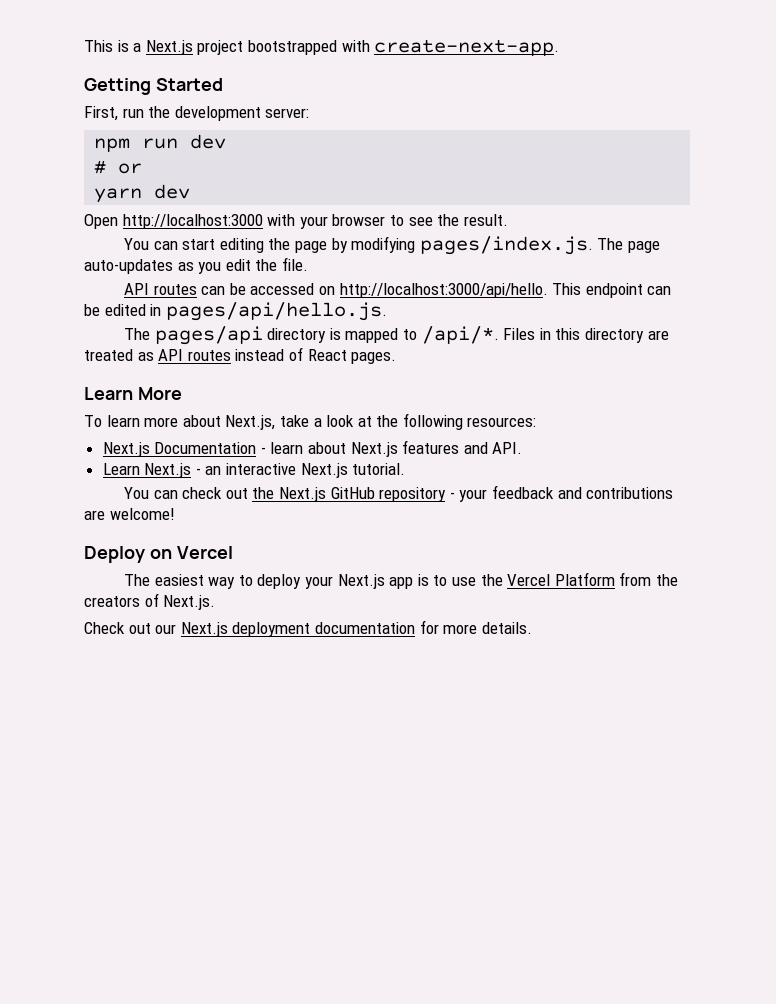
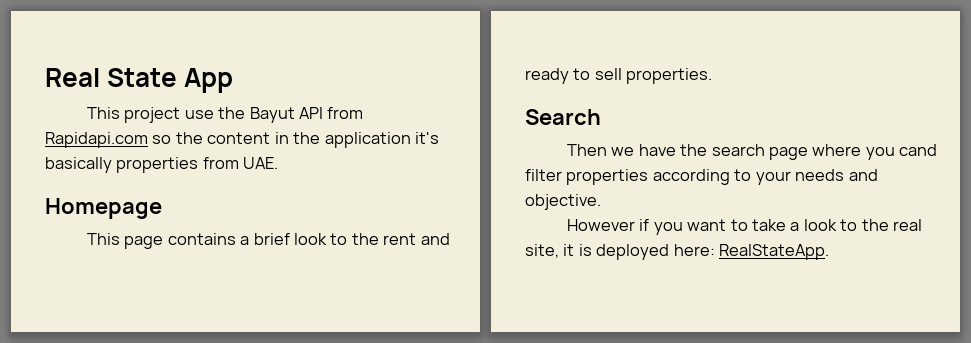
- This is a Next.js project bootstrapped with create-next-app.
- Getting Started
- First, run the development server:
- npm run dev
- # or
- yarn dev
- Open http://localhost:3000 with your browser to see the result.
- You can start editing the page by modifying pages/index.js. The page auto-updates as you edit the file.
- API routes can be accessed on http://localhost:3000/api/hello. This endpoint can be edited in pages/api/hello.js.
- The pages/api directory is mapped to /api/*. Files in this directory are treated as API routes instead of React pages.
- Learn More
- To learn more about Next.js, take a look at the following resources:
- Next.js Documentation - learn about Next.js features and API.
- Learn Next.js - an interactive Next.js tutorial.
- You can check out the Next.js GitHub repository - your feedback and contributions are welcome!
- Deploy on Vercel
- The easiest way to deploy your Next.js app is to use the Vercel Platform from the creators of Next.js.
- Check out our Next.js deployment documentation for more details.
+ Real State App
+ This project use the Bayut API from Rapidapi.com so the content in the application it's basically properties from UAE.
+ Homepage
+ This page contains a brief look to the rent and ready to sell properties.
+ Search
+ Then we have the search page where you cand filter properties according to your needs and objective.
+ However if you want to take a look to the real site, it is deployed here: RealStateApp.

